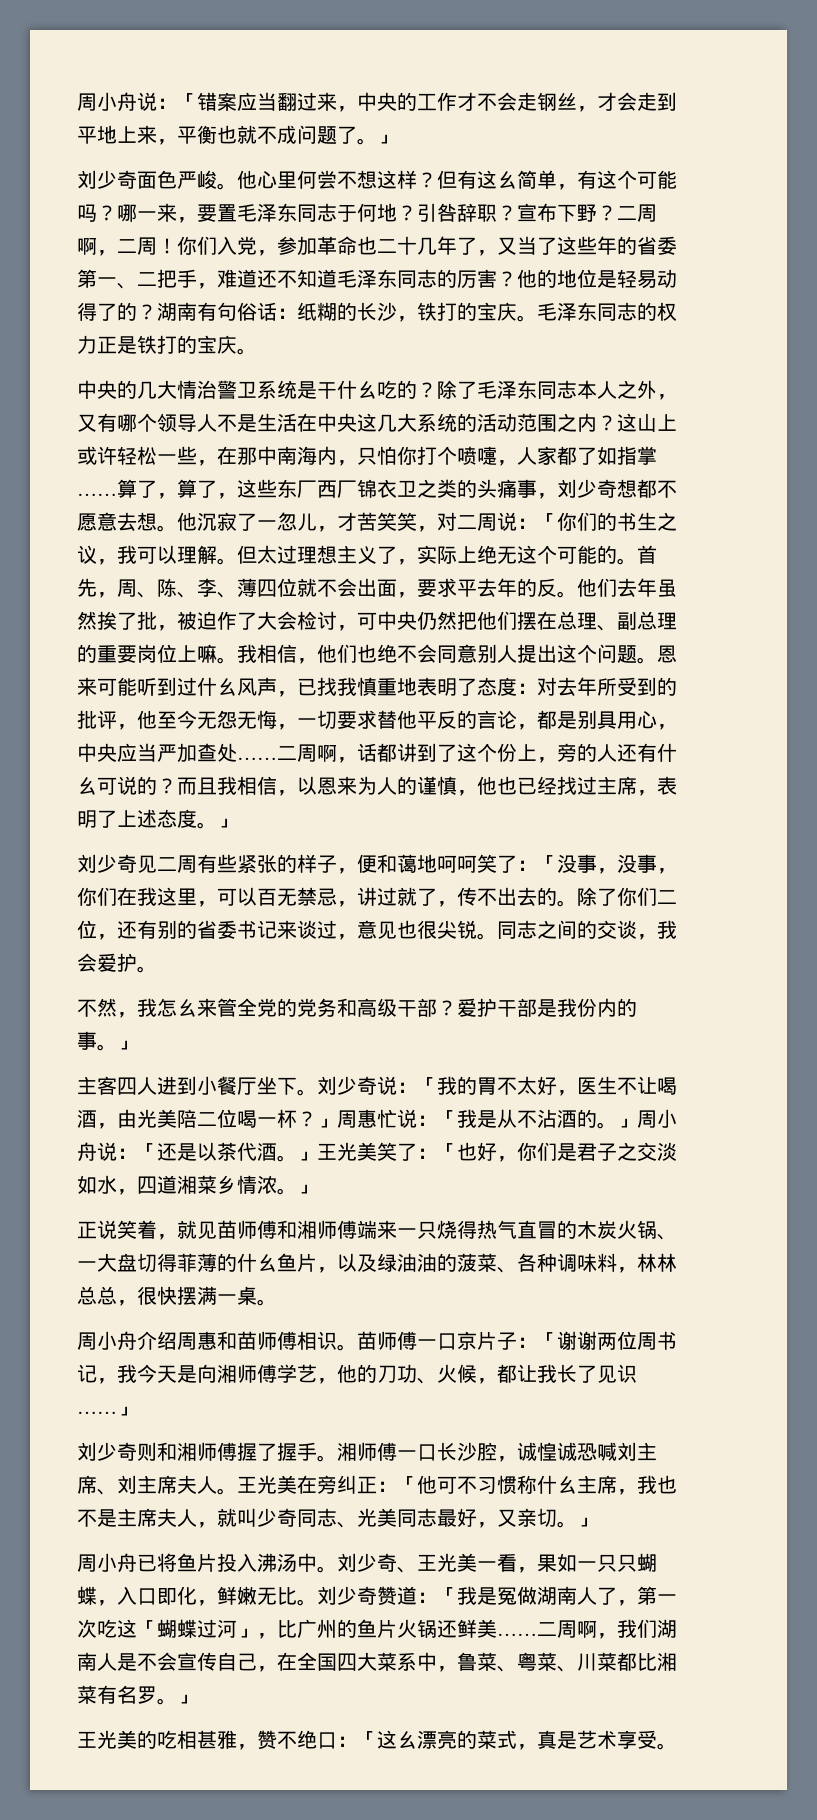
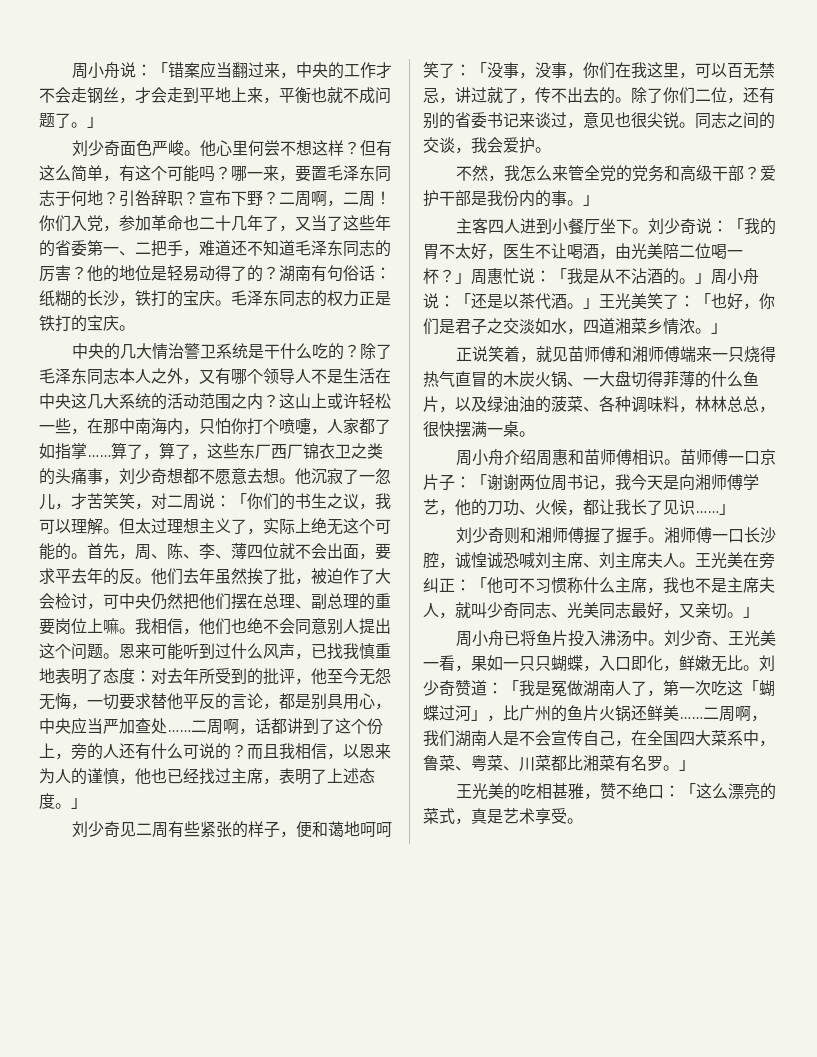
- 但有这幺简单，有这个可能吗？
+ 但有这么简单，有这个可能吗？
- 中央的几大情治警卫系统是干什幺吃的？
+ 中央的几大情治警卫系统是干什么吃的？
- 恩来可能听到过什幺风声，已找我慎重地表明了态度：对去年所受到的批评，他至今无怨无悔，一切要求替他平反的言论，都是别具用心，中央应当严加查处……
+ 恩来可能听到过什么风声，已找我慎重地表明了态度：对去年所受到的批评，他至今无怨无悔，一切要求替他平反的言论，都是别具用心，中央应当严加查处……
- 二周啊，话都讲到了这个份上，旁的人还有什幺可说的？
+ 二周啊，话都讲到了这个份上，旁的人还有什么可说的？
- 不然，我怎幺来管全党的党务和高级干部？
+ 不然，我怎么来管全党的党务和高级干部？
- 正说笑着，就见苗师傅和湘师傅端来一只烧得热气直冒的木炭火锅、一大盘切得菲薄的什幺鱼片，以及绿油油的菠菜、各种调味料，林林总总，很快摆满一桌。
+ 正说笑着，就见苗师傅和湘师傅端来一只烧得热气直冒的木炭火锅、一大盘切得菲薄的什么鱼片，以及绿油油的菠菜、各种调味料，林林总总，很快摆满一桌。
- 王光美在旁纠正：「他可不习惯称什幺主席，我也不是主席夫人，就叫少奇同志、光美同志最好，又亲切。」
+ 王光美在旁纠正：「他可不习惯称什么主席，我也不是主席夫人，就叫少奇同志、光美同志最好，又亲切。」
- 王光美的吃相甚雅，赞不绝口：「这幺漂亮的菜式，真是艺术享受。
+ 王光美的吃相甚雅，赞不绝口：「这么漂亮的菜式，真是艺术享受。

